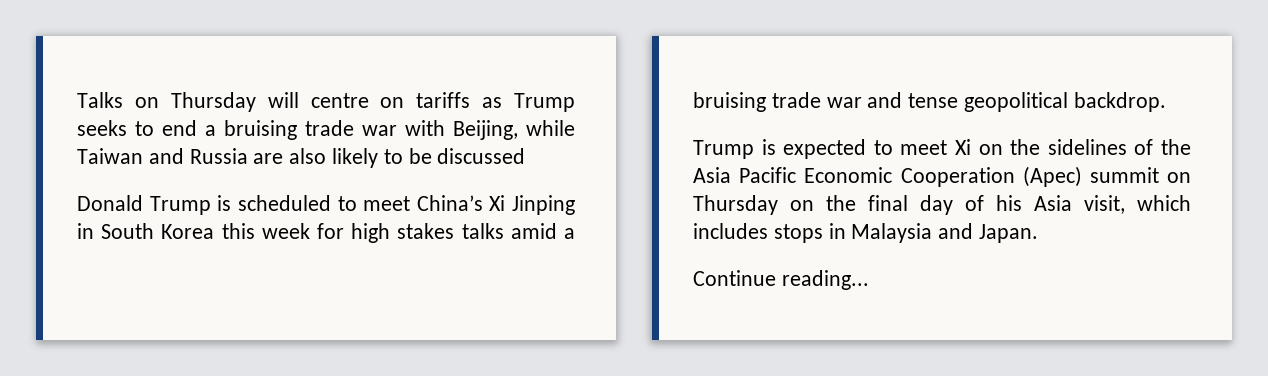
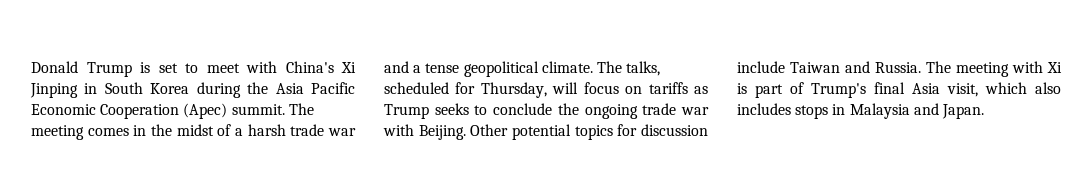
- Talks on Thursday will centre on tariffs as Trump seeks to end a bruising trade war with Beijing, while Taiwan and Russia are also likely to be discussed
- Donald Trump is scheduled to meet China’s Xi Jinping in South Korea this week for high stakes talks amid a bruising trade war and tense geopolitical backdrop.
- Trump is expected to meet Xi on the sidelines of the Asia Pacific Economic Cooperation (Apec) summit on Thursday on the final day of his Asia visit, which includes stops in Malaysia and Japan.
+ Donald Trump is set to meet with China's Xi Jinping in South Korea during the Asia Pacific Economic Cooperation (Apec) summit. The meeting comes in the midst of a harsh trade war and a tense geopolitical climate. The talks, scheduled for Thursday, will focus on tariffs as Trump seeks to conclude the ongoing trade war with Beijing. Other potential topics for discussion include Taiwan and Russia. The meeting with Xi is part of Trump's final Asia visit, which also includes stops in Malaysia and Japan.
- Continue reading...

